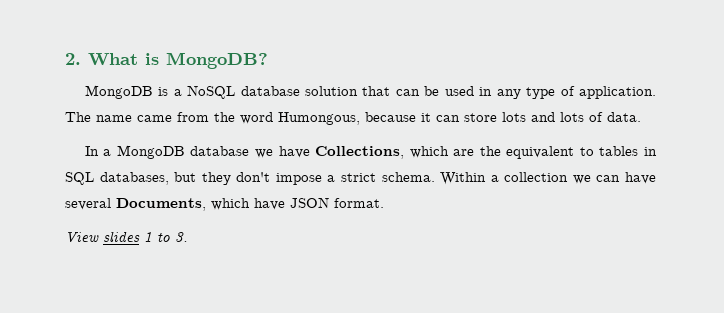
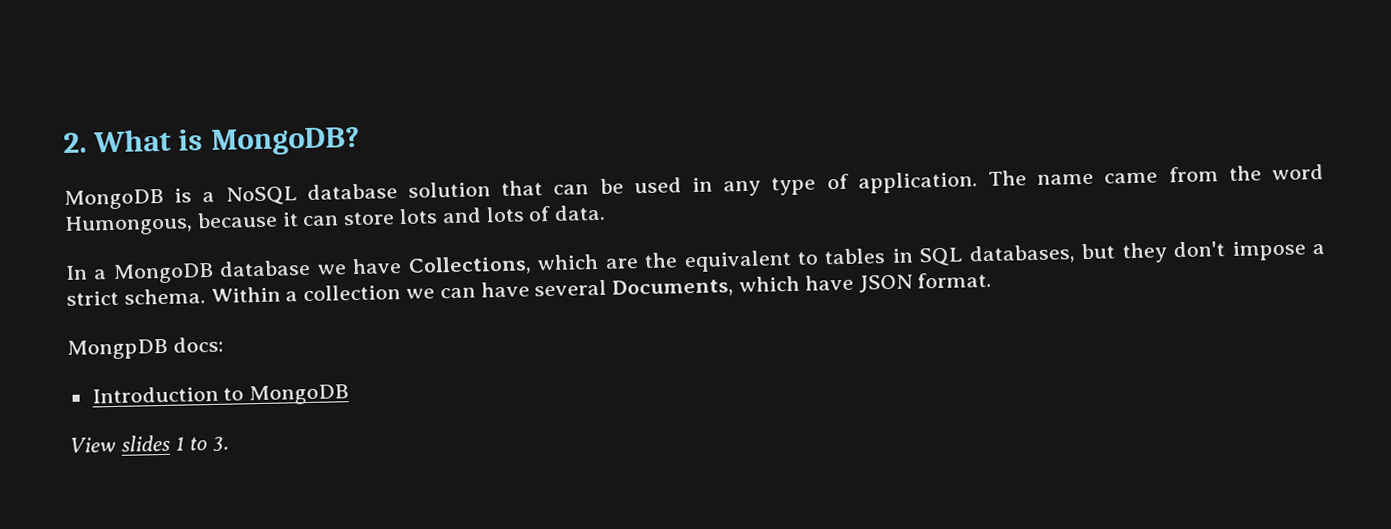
+ MongpDB docs:
+ Introduction to MongoDB

